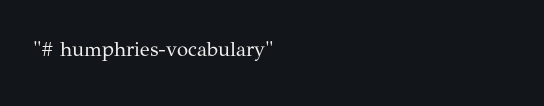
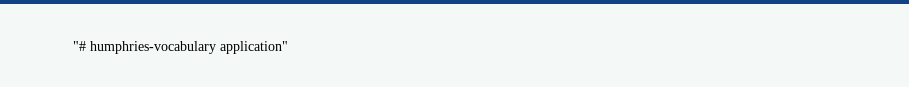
- "# humphries-vocabulary"
+ "# humphries-vocabulary application"

